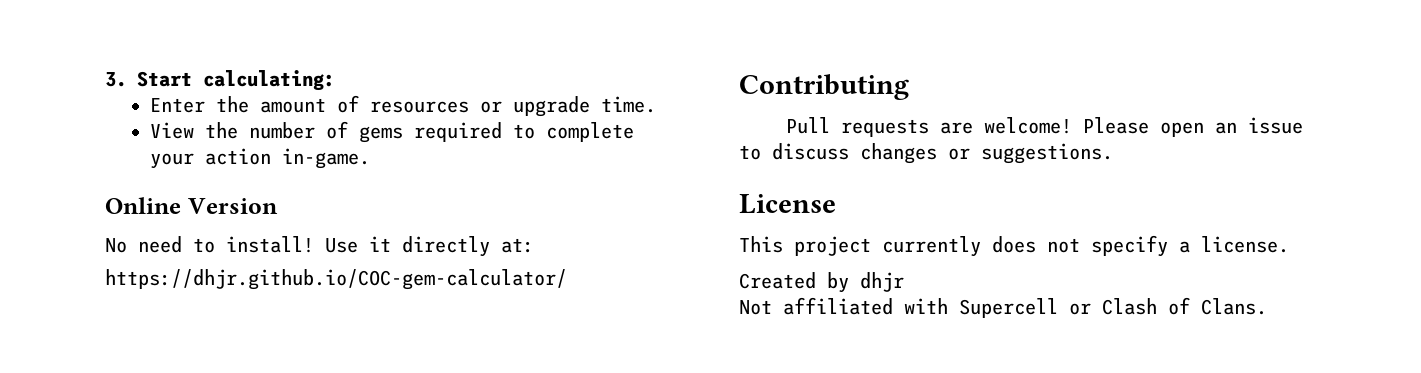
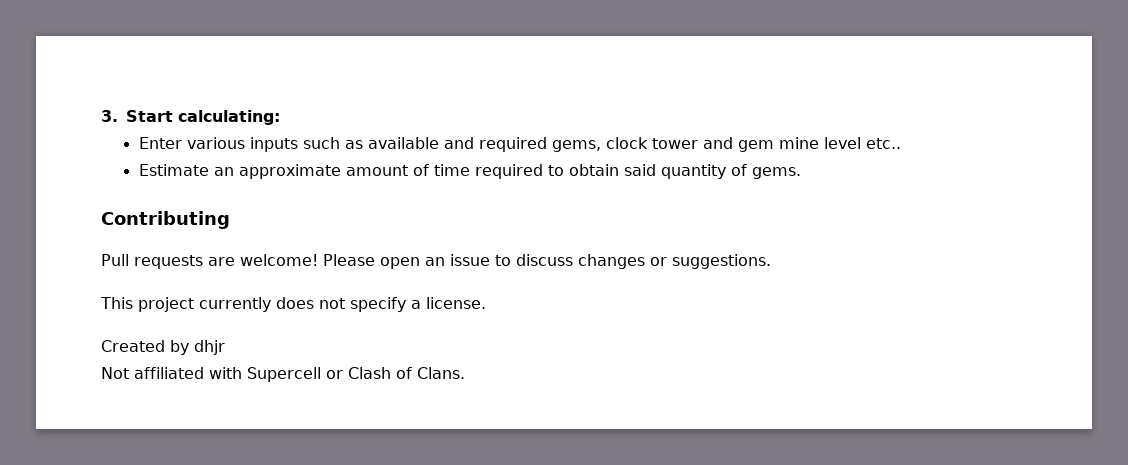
- Enter the amount of resources or upgrade time.
- View the number of gems required to complete your action in-game.
- Online Version
- No need to install! Use it directly at:
- https://dhjr.github.io/COC-gem-calculator/
+ Enter various inputs such as available and required gems, clock tower and gem mine level etc..
+ Estimate an approximate amount of time required to obtain said quantity of gems.
- License

